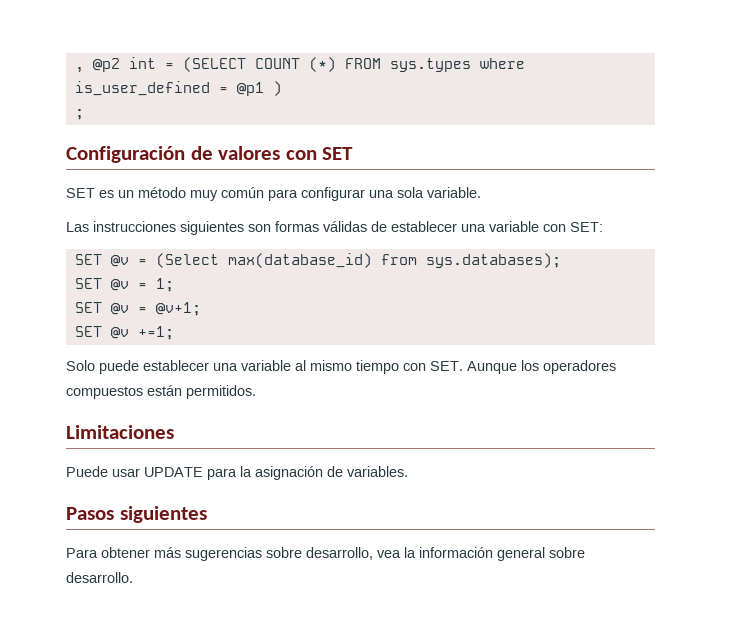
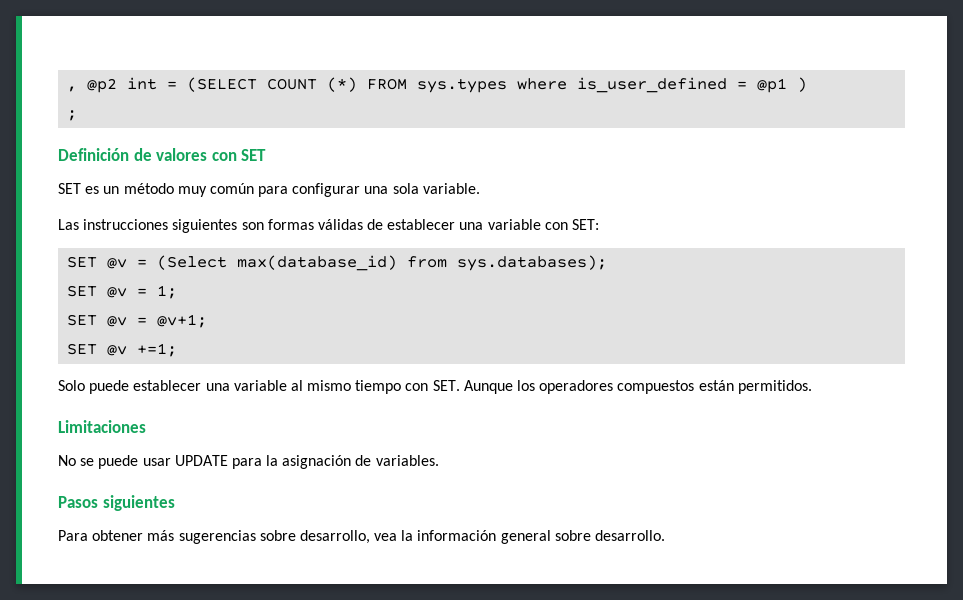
- Configuración de valores con SET
+ Definición de valores con SET
- Puede usar UPDATE para la asignación de variables.
+ No se puede usar UPDATE para la asignación de variables.

